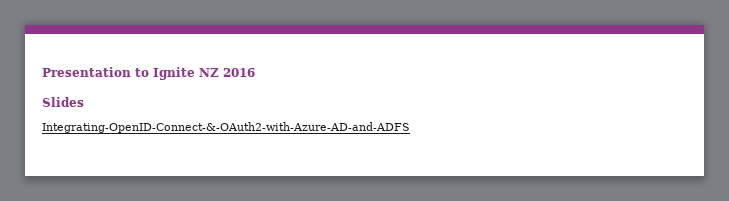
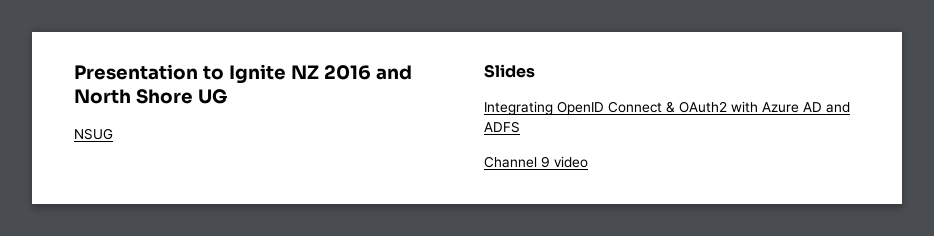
- Presentation to Ignite NZ 2016
+ Presentation to Ignite NZ 2016 and North Shore UG
+ NSUG
  Slides
- Integrating-OpenID-Connect-&-OAuth2-with-Azure-AD-and-ADFS
+ Integrating OpenID Connect & OAuth2 with Azure AD and ADFS
+ Channel 9 video

